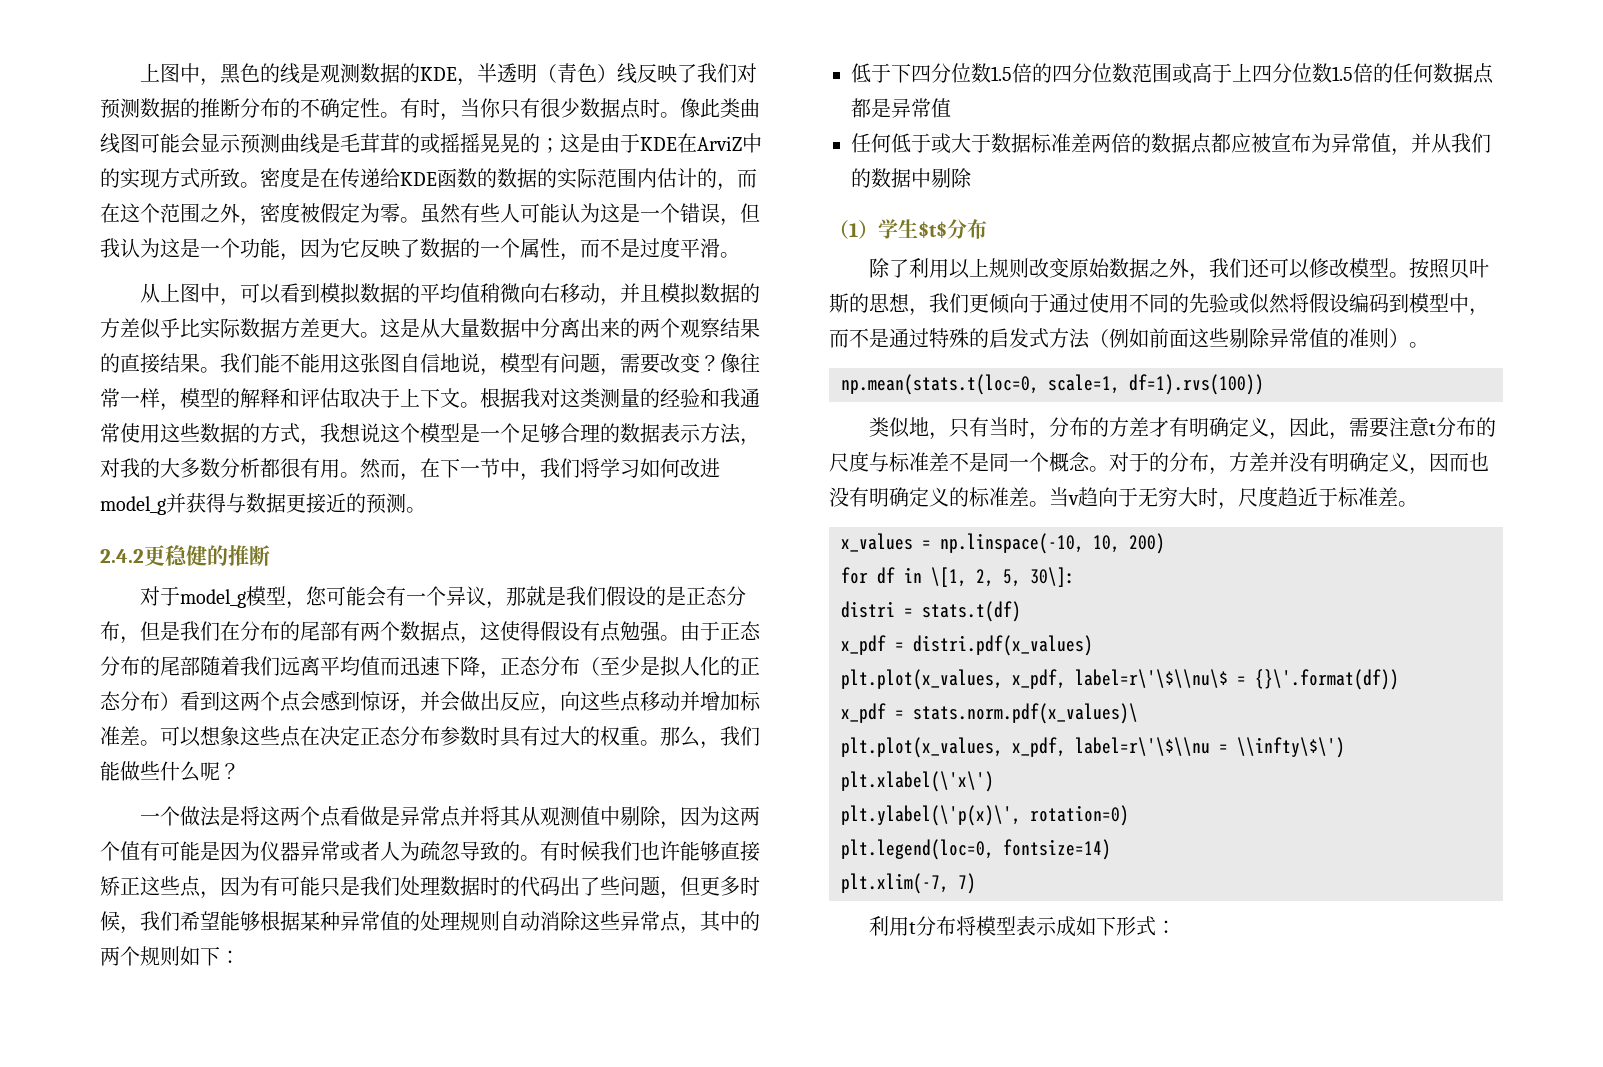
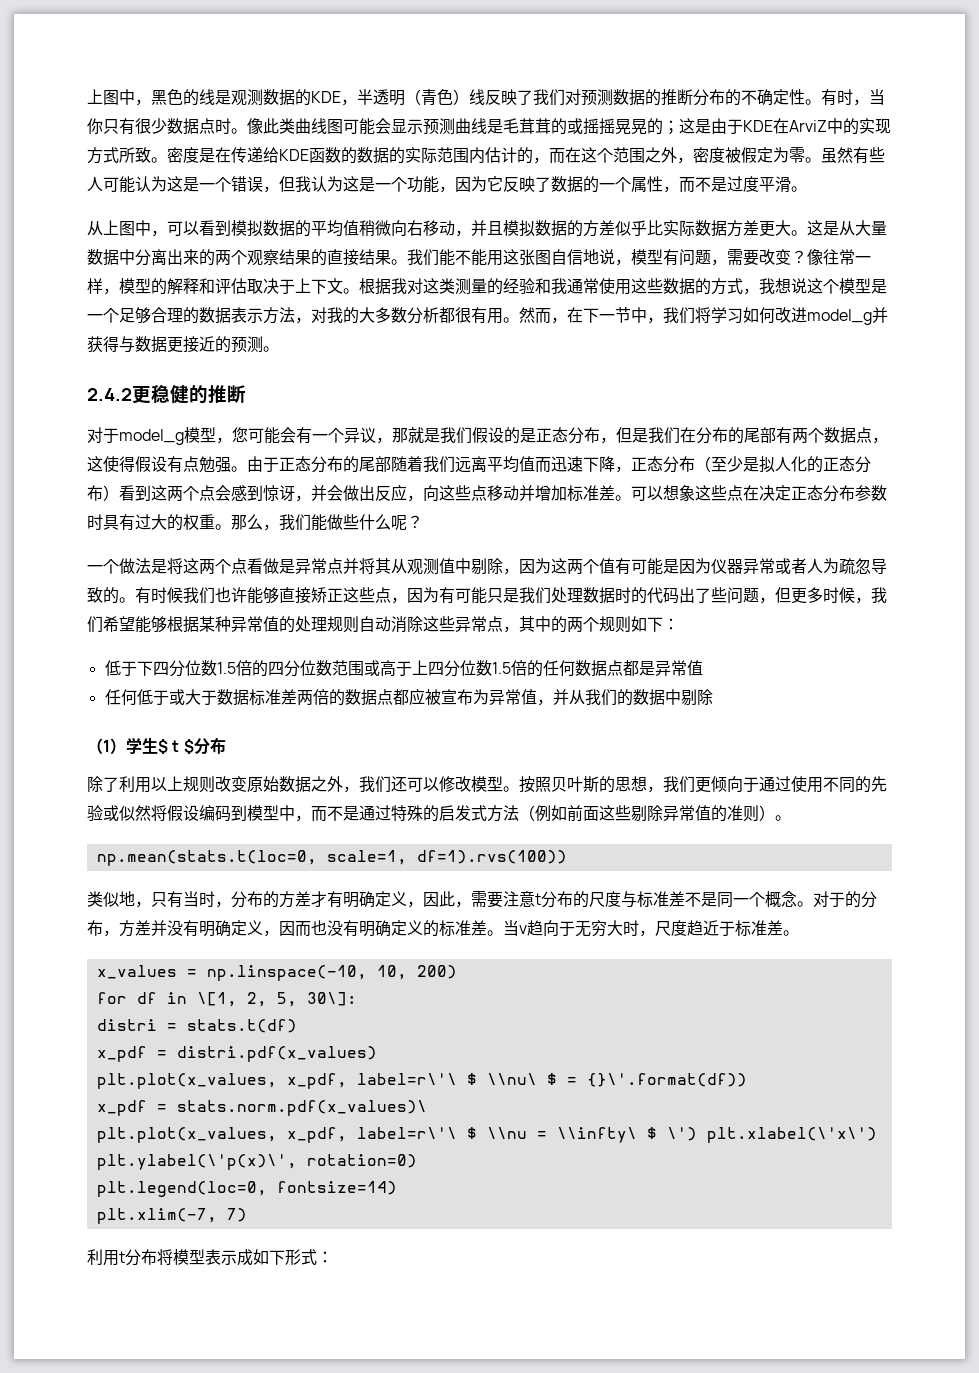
- （1）学生$t$分布
+ （1）学生$ t $分布
- plt.plot(x_values, x_pdf, label=r\'\$\\nu\$ = {}\'.format(df))
+ plt.plot(x_values, x_pdf, label=r\'\ $ \\nu\ $ = {}\'.format(df))
- plt.plot(x_values, x_pdf, label=r\'\$\\nu = \\infty\$\') plt.xlabel(\'x\')
+ plt.plot(x_values, x_pdf, label=r\'\ $ \\nu = \\infty\ $ \') plt.xlabel(\'x\')

